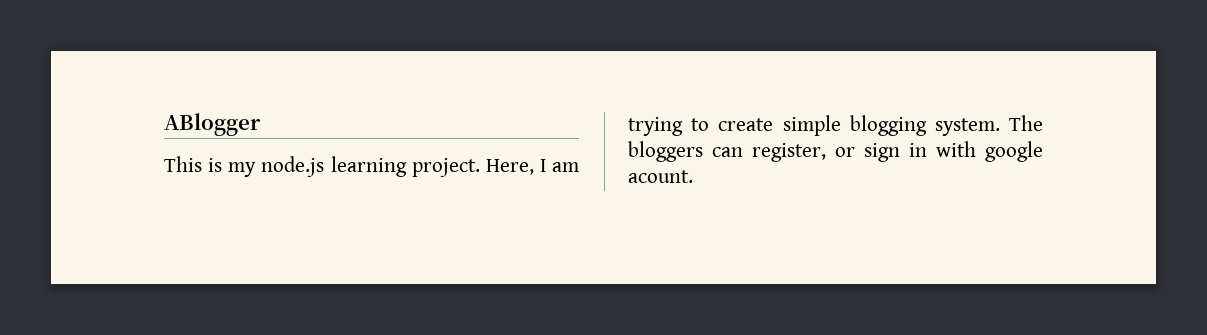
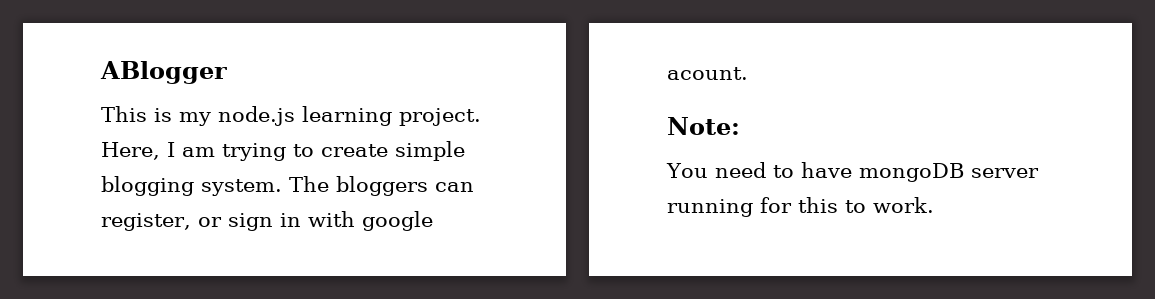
+ Note:
+ You need to have mongoDB server running for this to work.

